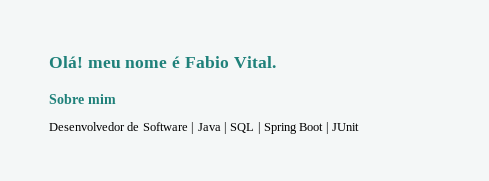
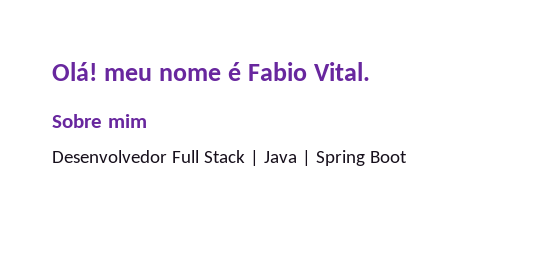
- Desenvolvedor de Software | Java | SQL | Spring Boot | JUnit
+ Desenvolvedor Full Stack | Java | Spring Boot

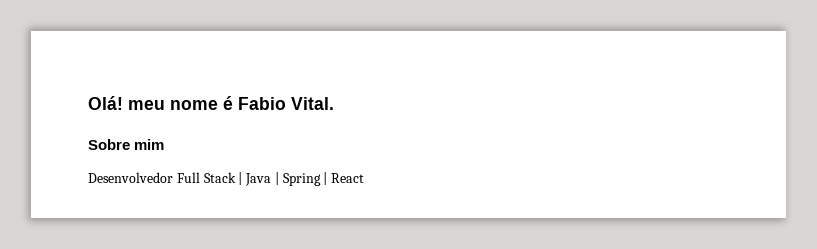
- Desenvolvedor Full Stack | Java | Spring Boot
+ Desenvolvedor Full Stack | Java | Spring | React

